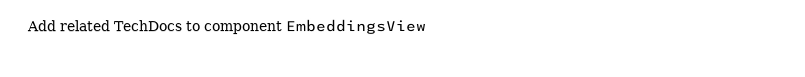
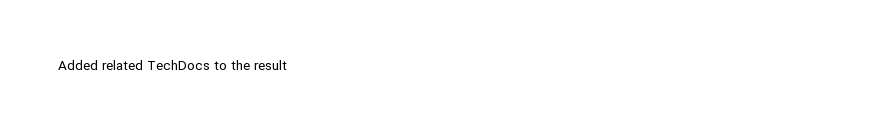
- Add related TechDocs to component EmbeddingsView
+ Added related TechDocs to the result

